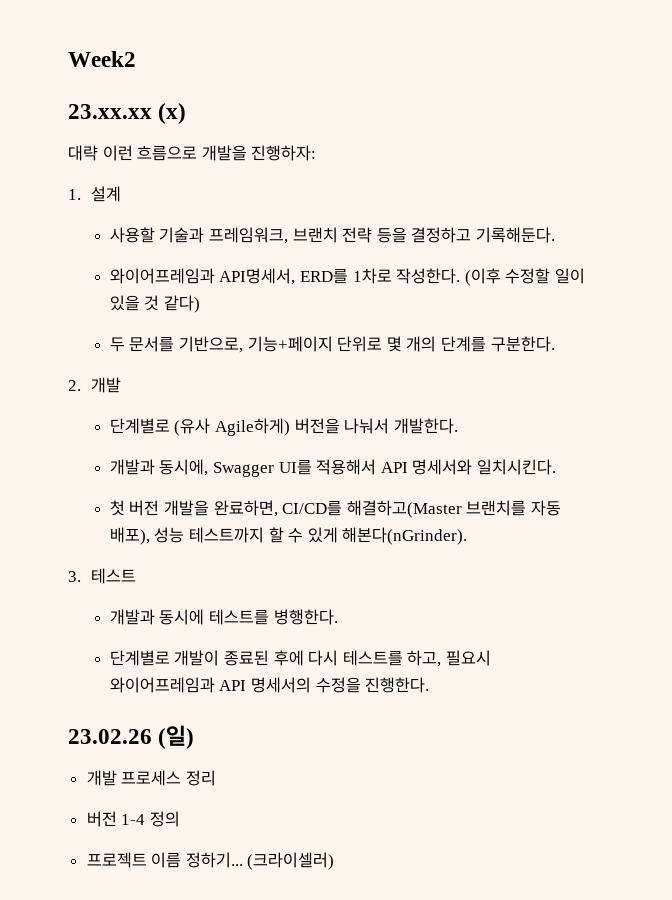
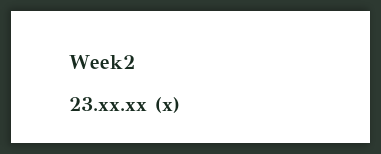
- 대략 이런 흐름으로 개발을 진행하자:
- 1. 설계
- 사용할 기술과 프레임워크, 브랜치 전략 등을 결정하고 기록해둔다.
- 와이어프레임과 API명세서, ERD를 1차로 작성한다. (이후 수정할 일이 있을 것 같다)
- 두 문서를 기반으로, 기능+페이지 단위로 몇 개의 단계를 구분한다.
- 2. 개발
- 단계별로 (유사 Agile하게) 버전을 나눠서 개발한다.
- 개발과 동시에, Swagger UI를 적용해서 API 명세서와 일치시킨다.
- 첫 버전 개발을 완료하면, CI/CD를 해결하고(Master 브랜치를 자동 배포), 성능 테스트까지 할 수 있게 해본다(nGrinder).
- 3. 테스트
- 개발과 동시에 테스트를 병행한다.
- 단계별로 개발이 종료된 후에 다시 테스트를 하고, 필요시 와이어프레임과 API 명세서의 수정을 진행한다.
- 23.02.26 (일)
- 개발 프로세스 정리
- 버전 1-4 정의
- 프로젝트 이름 정하기... (크라이셀러)

